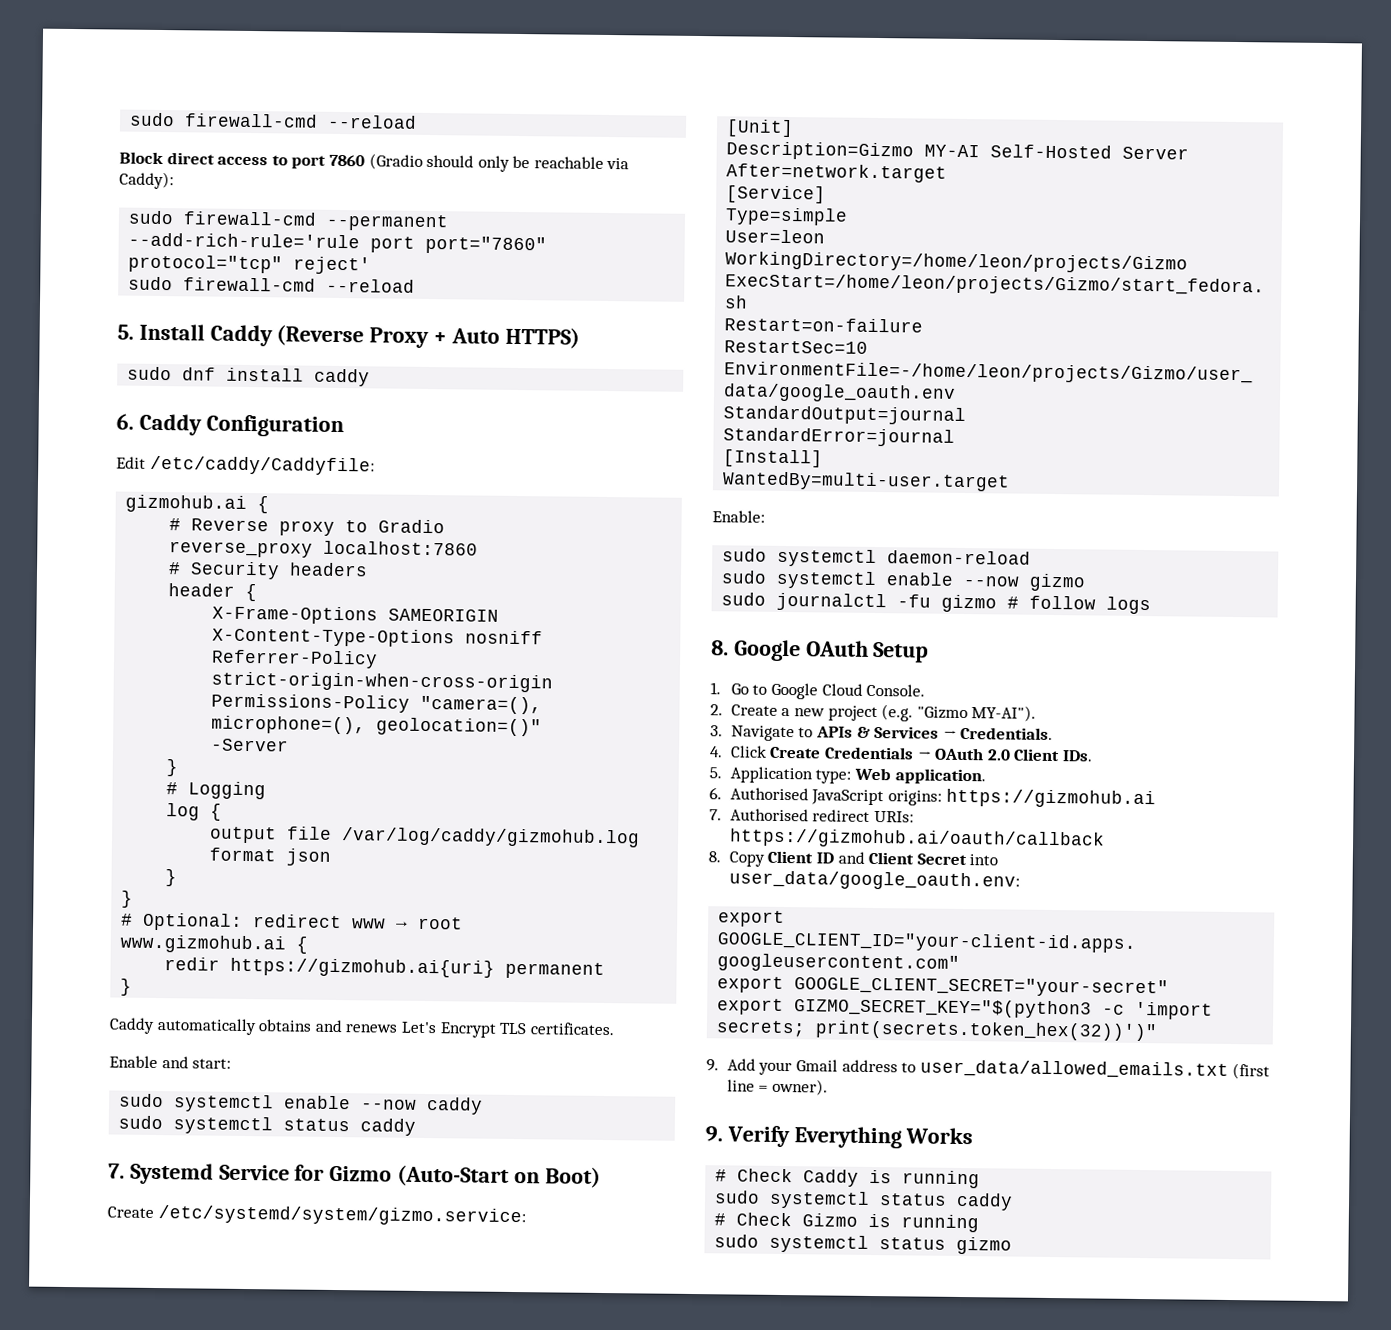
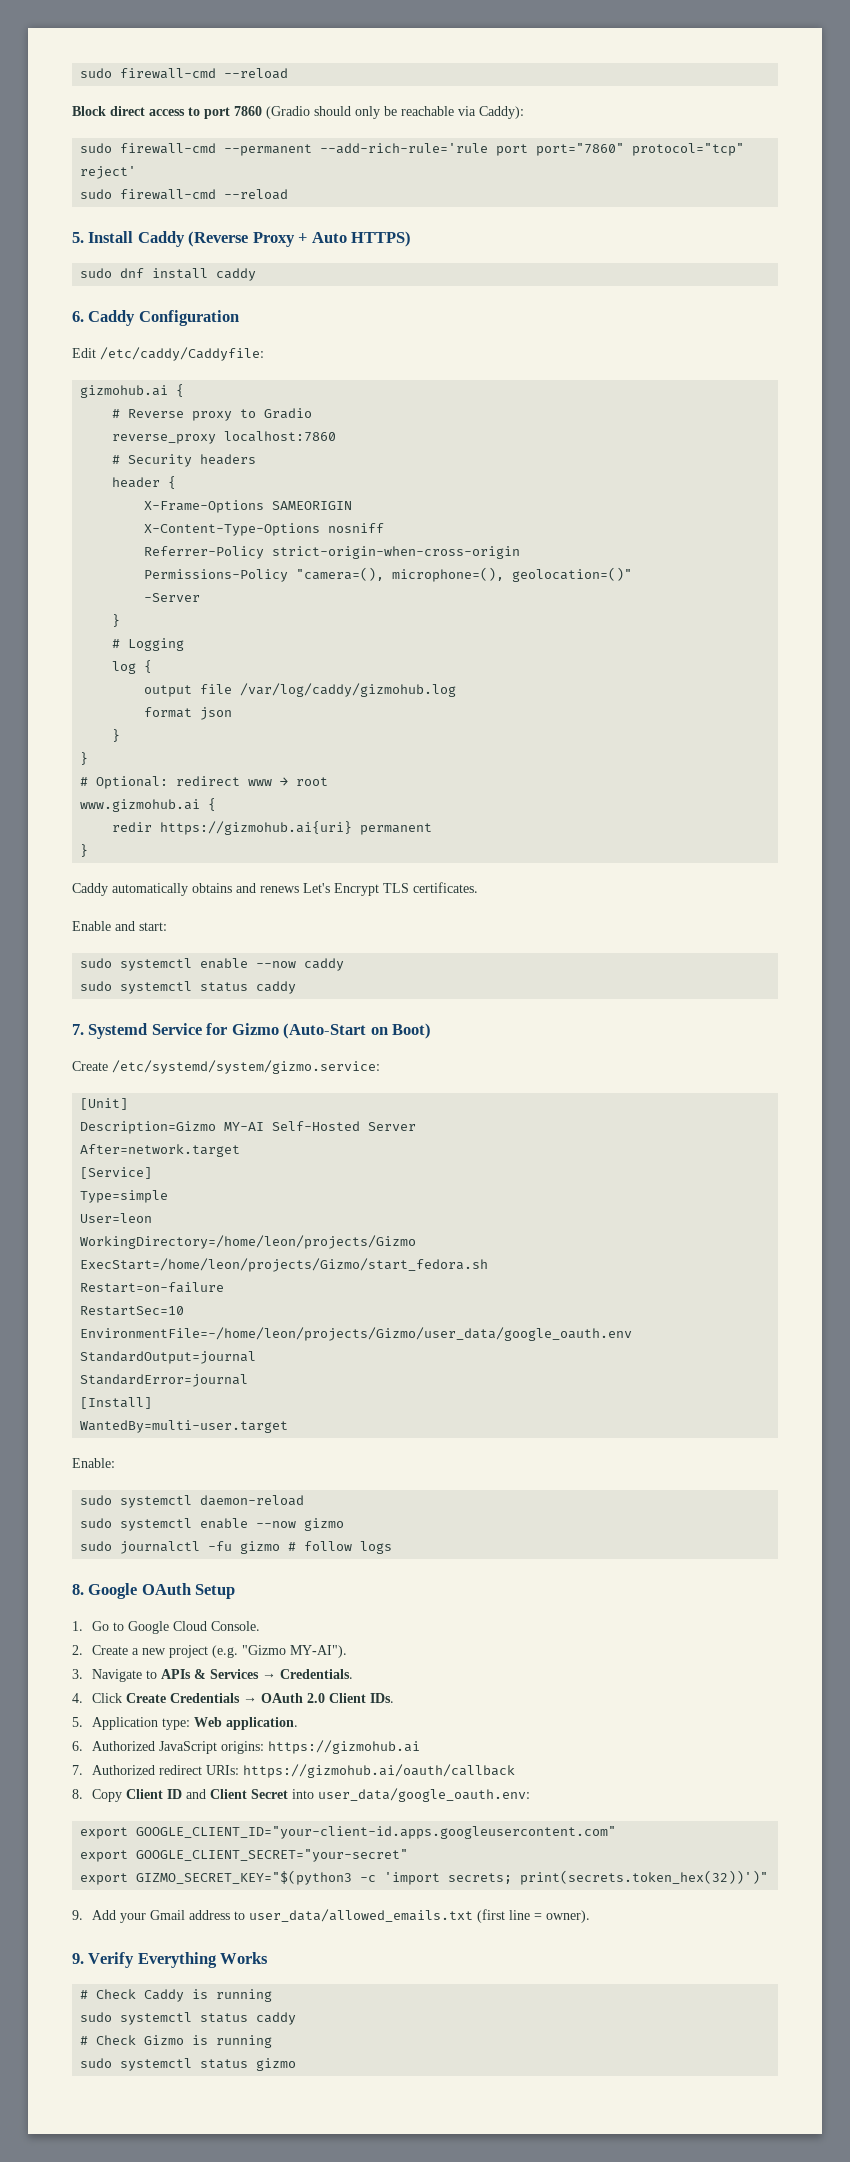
- 6. Authorised JavaScript origins: https://gizmohub.ai
+ 6. Authorized JavaScript origins: https://gizmohub.ai
- 7. Authorised redirect URIs: https://gizmohub.ai/oauth/callback
+ 7. Authorized redirect URIs: https://gizmohub.ai/oauth/callback

